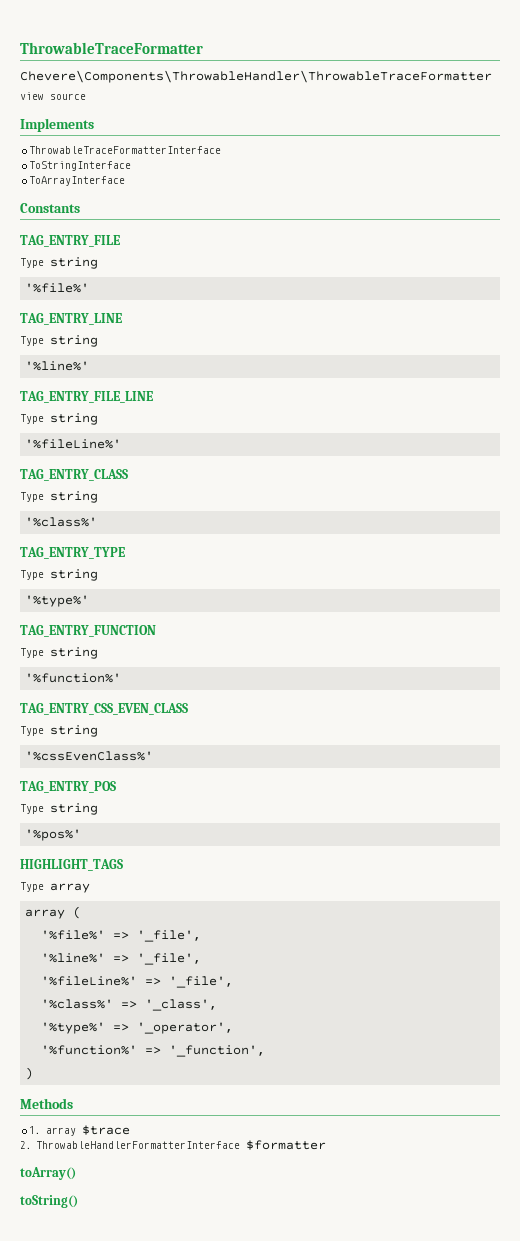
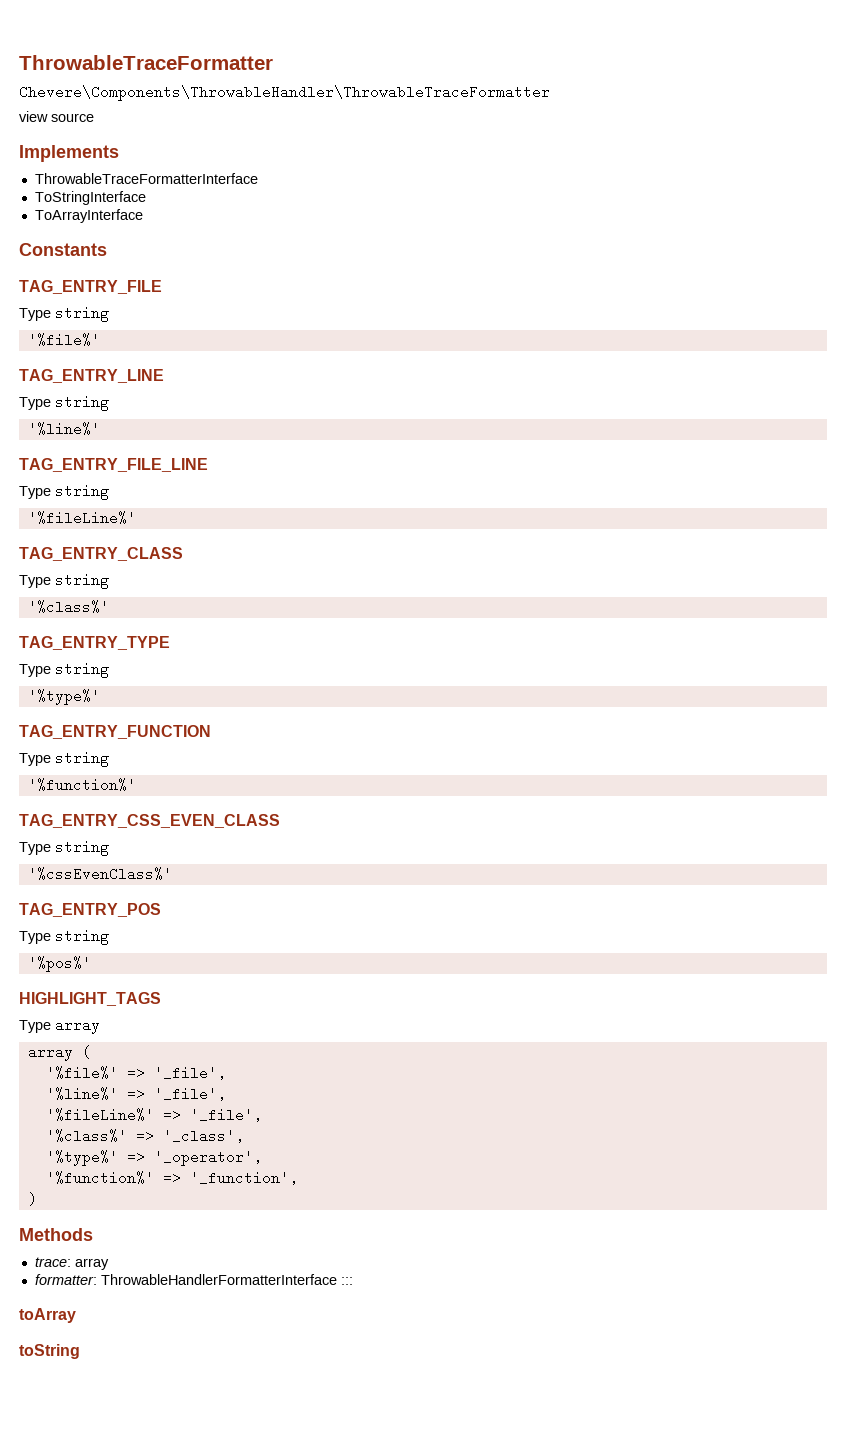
- 1. array $trace
- 2. ThrowableHandlerFormatterInterface $formatter
- toArray()
- toString()
+ trace: array
+ formatter: ThrowableHandlerFormatterInterface :::
+ toArray
+ toString

